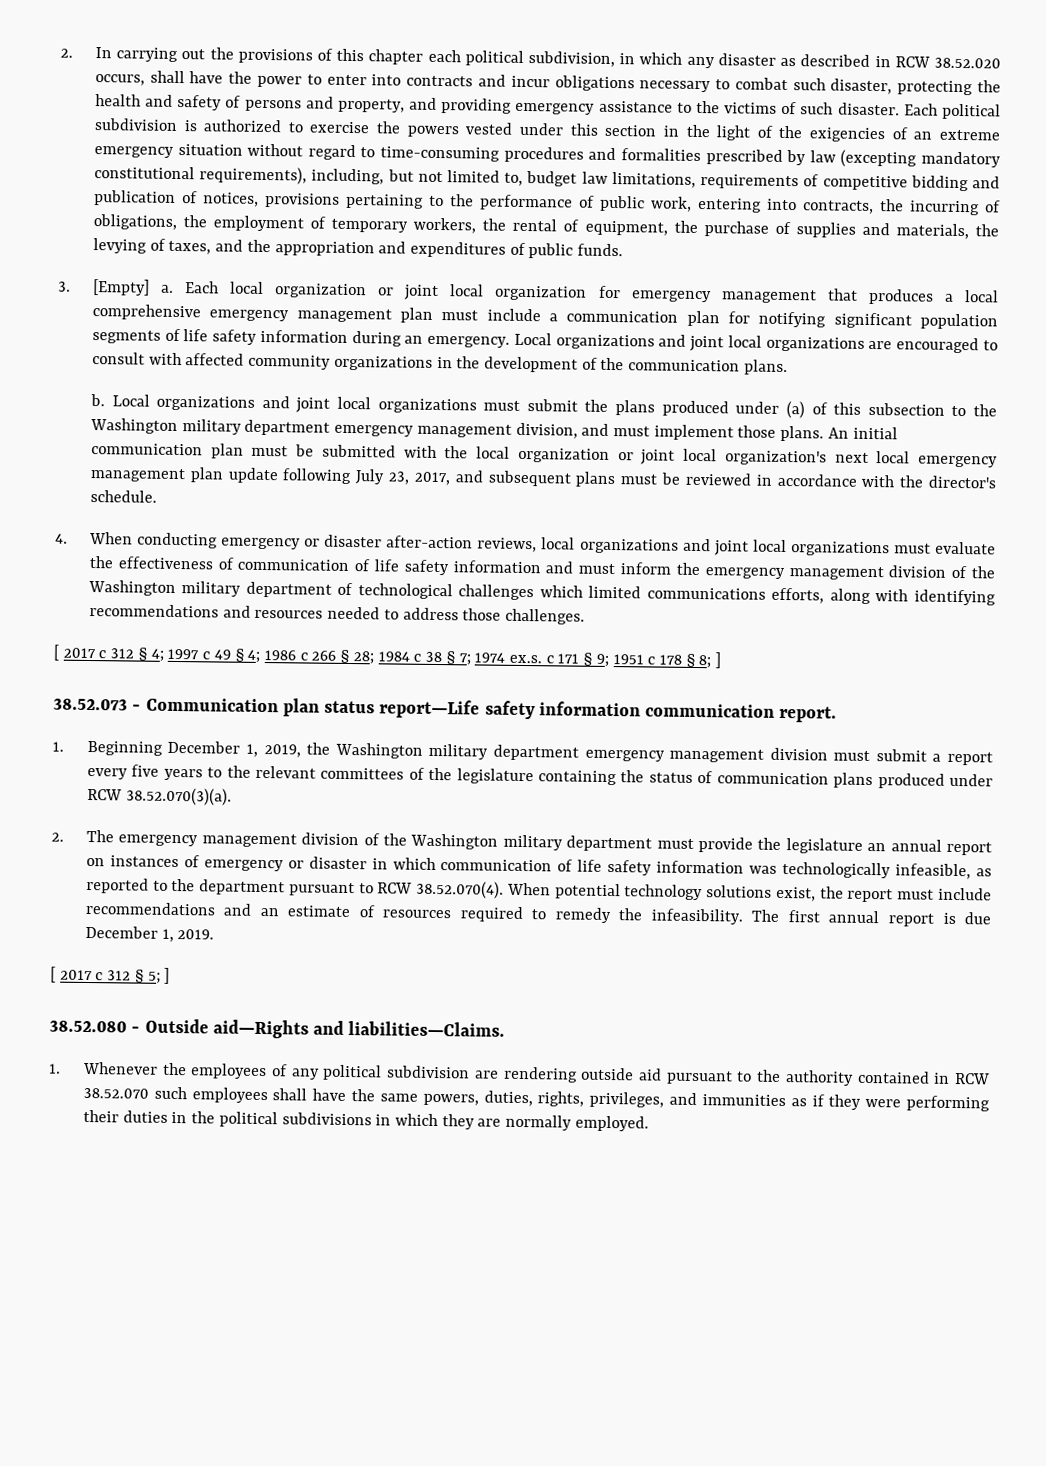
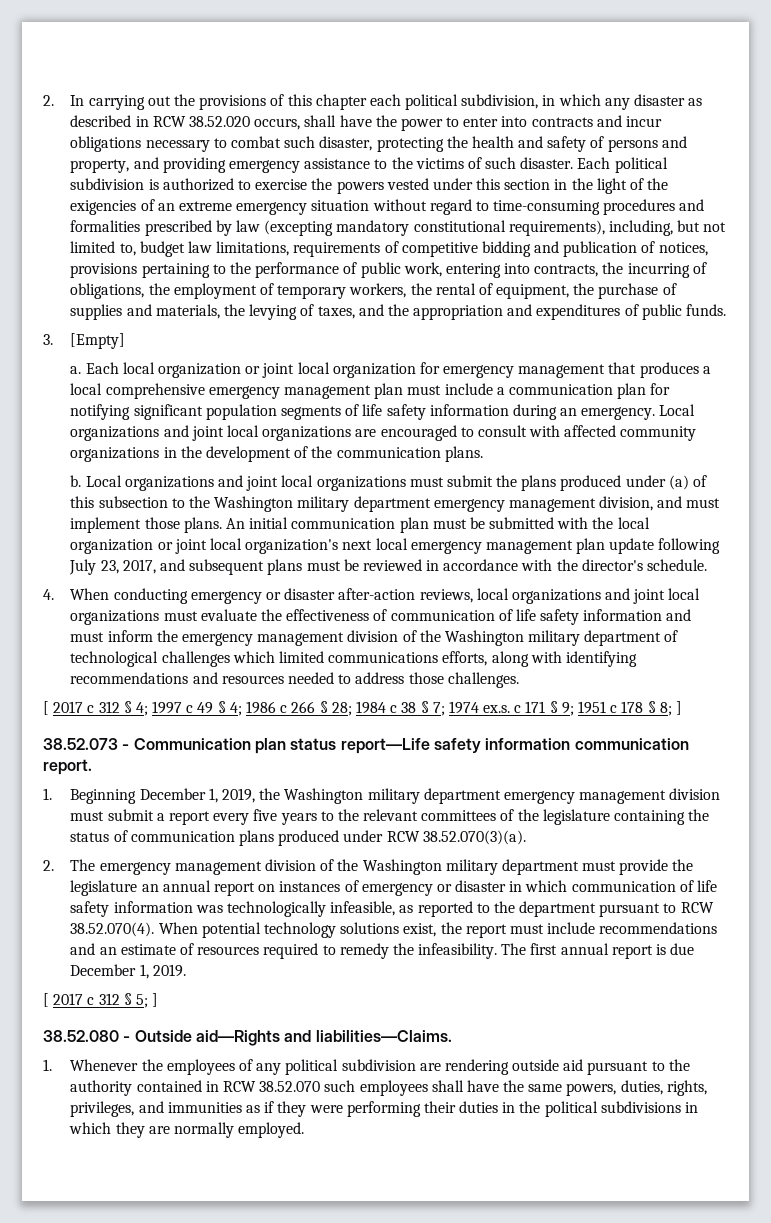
- 3. [Empty] a.
+ 3. [Empty]
+ a.

